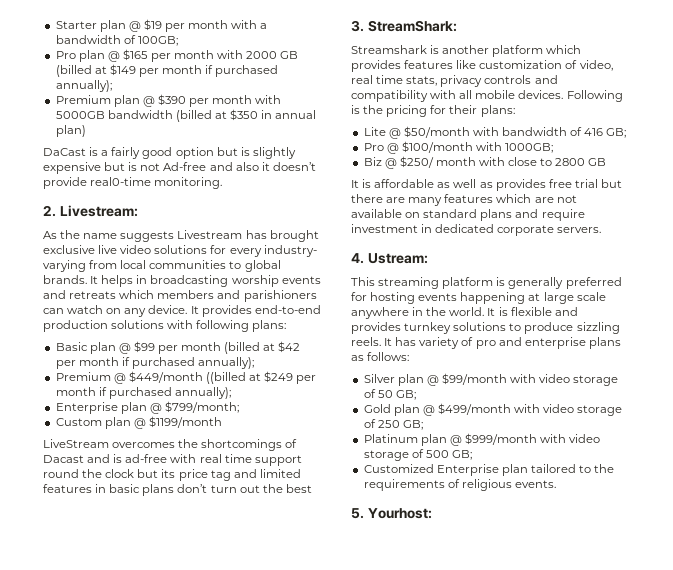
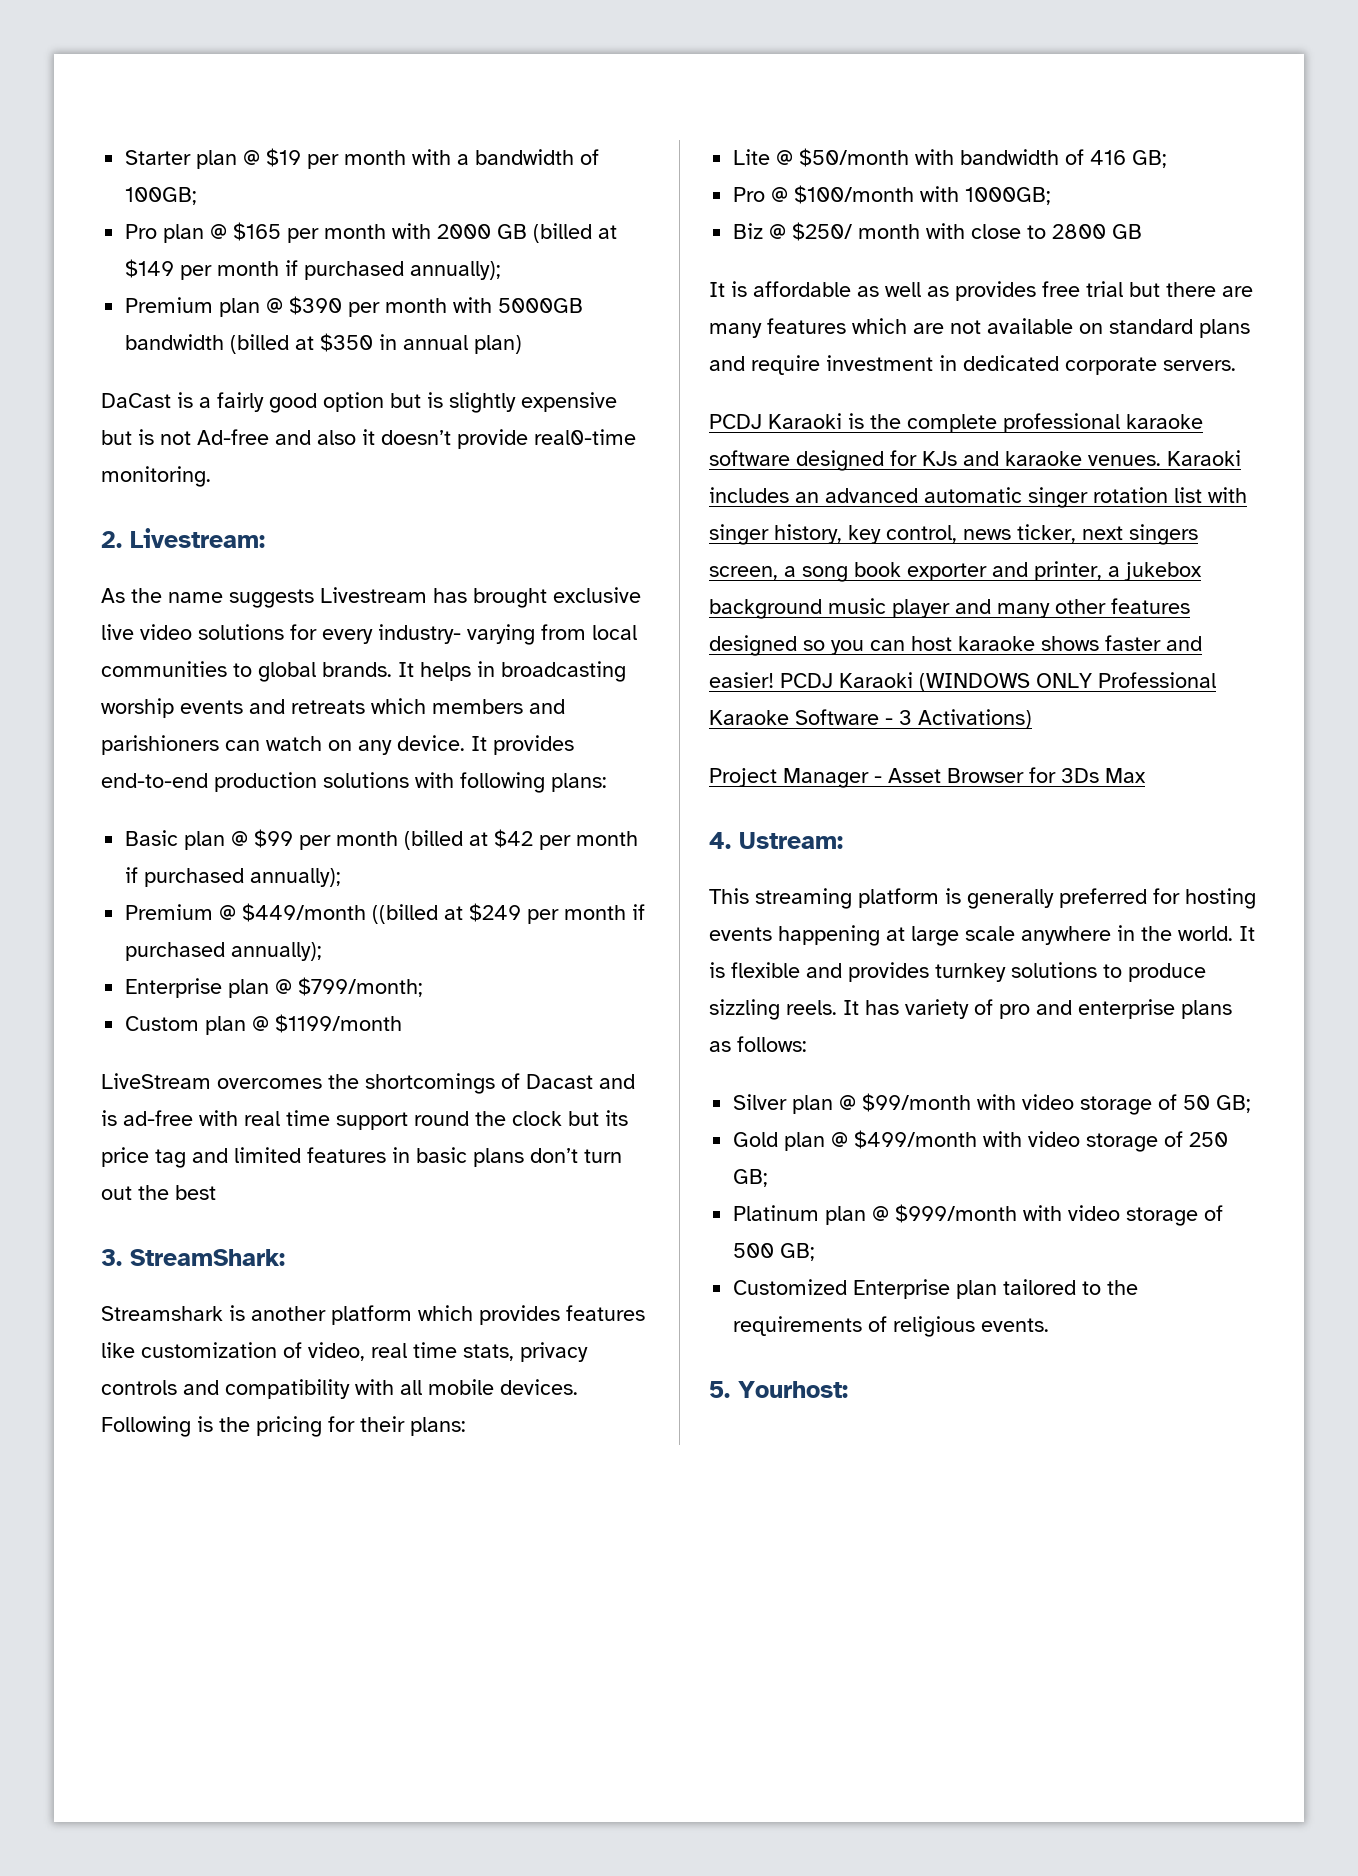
+ PCDJ Karaoki is the complete professional karaoke software designed for KJs and karaoke venues. Karaoki includes an advanced automatic singer rotation list with singer history, key control, news ticker, next singers screen, a song book exporter and printer, a jukebox background music player and many other features designed so you can host karaoke shows faster and easier! PCDJ Karaoki (WINDOWS ONLY Professional Karaoke Software - 3 Activations)
+ Project Manager - Asset Browser for 3Ds Max

